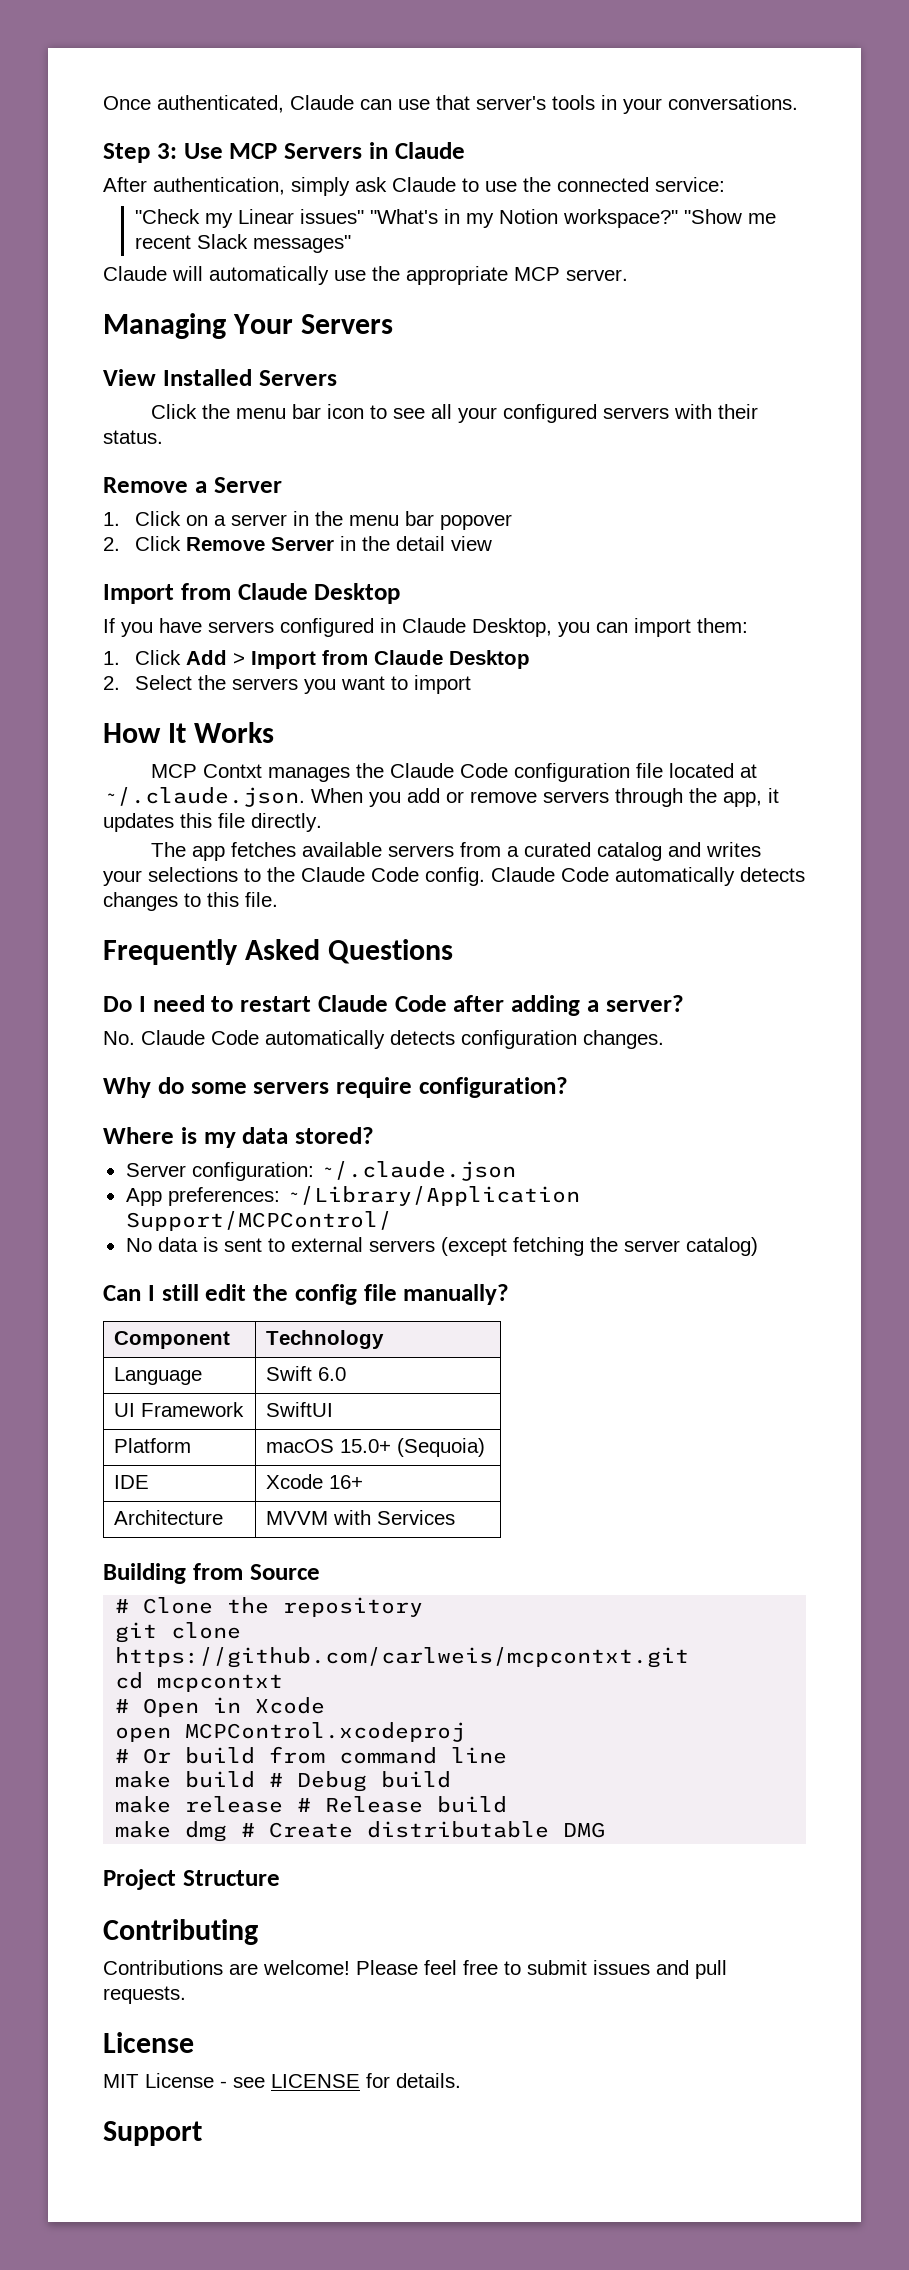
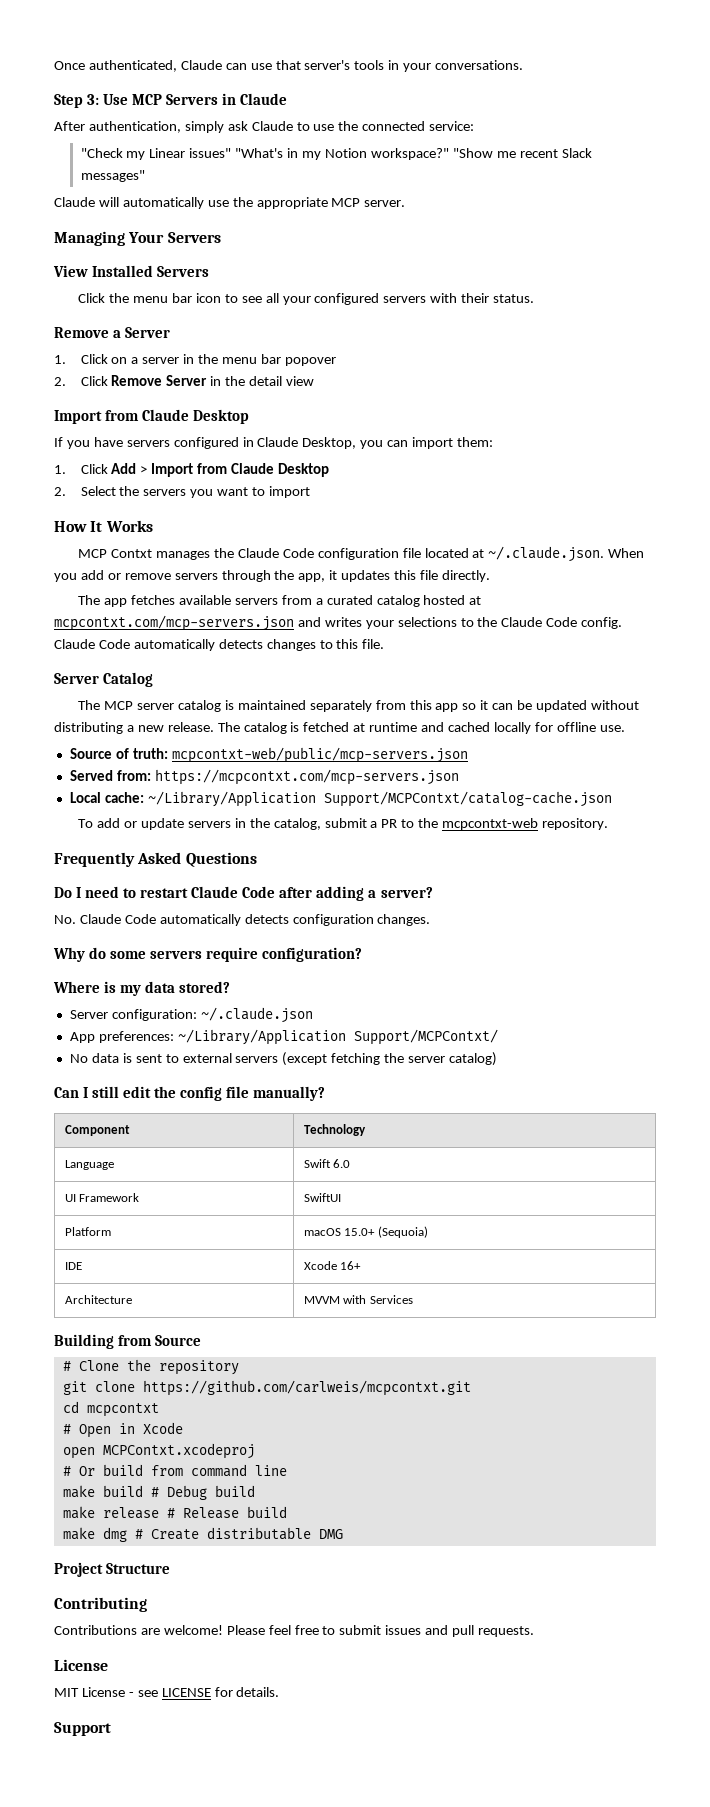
- The app fetches available servers from a curated catalog and writes your selections to the Claude Code config.
+ The app fetches available servers from a curated catalog hosted at mcpcontxt.com/mcp-servers.json and writes your selections to the Claude Code config.
+ Server Catalog
+ The MCP server catalog is maintained separately from this app so it can be updated without distributing a new release. The catalog is fetched at runtime and cached locally for offline use.
+ Source of truth: mcpcontxt-web/public/mcp-servers.json
+ Served from: https://mcpcontxt.com/mcp-servers.json
+ Local cache: ~/Library/Application Support/MCPContxt/catalog-cache.json
+ To add or update servers in the catalog, submit a PR to the mcpcontxt-web repository.
- App preferences: ~/Library/Application Support/MCPControl/
+ App preferences: ~/Library/Application Support/MCPContxt/
- open MCPControl.xcodeproj
+ open MCPContxt.xcodeproj

